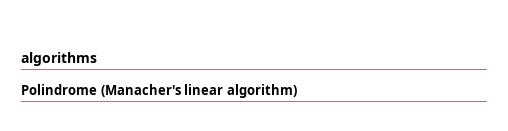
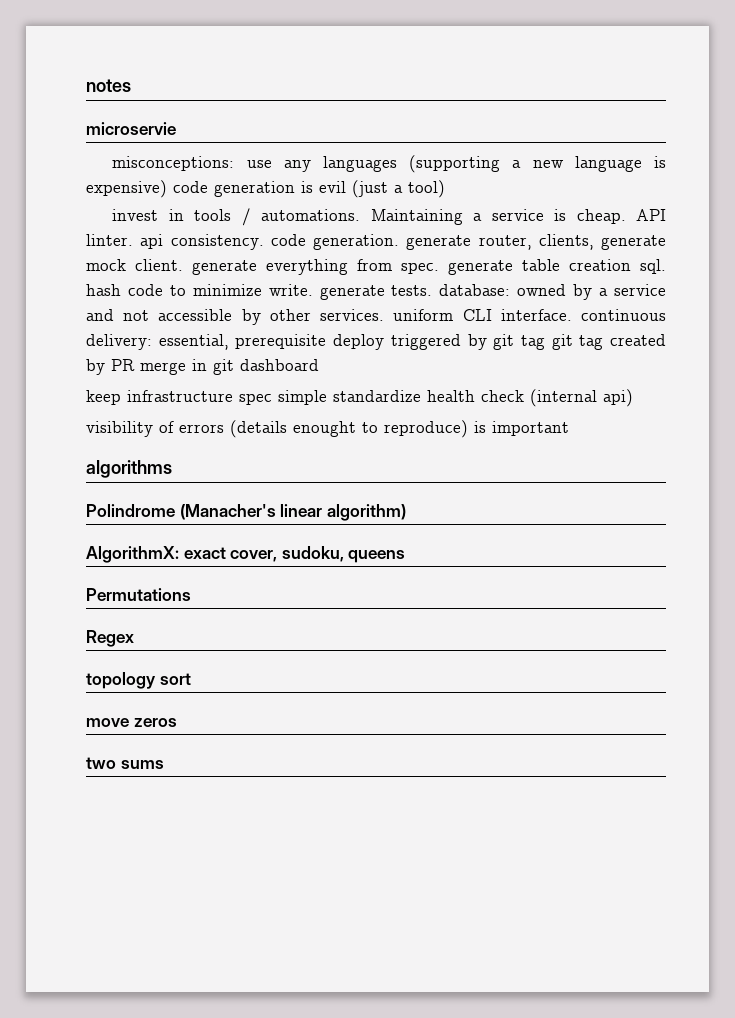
+ notes
+ microservie
+ misconceptions: use any languages (supporting a new language is expensive) code generation is evil (just a tool)
+ invest in tools / automations. Maintaining a service is cheap. API linter. api consistency. code generation. generate router, clients, generate mock client. generate everything from spec. generate table creation sql. hash code to minimize write. generate tests. database: owned by a service and not accessible by other services. uniform CLI interface. continuous delivery: essential, prerequisite deploy triggered by git tag git tag created by PR merge in git dashboard
+ keep infrastructure spec simple standardize health check (internal api)
+ visibility of errors (details enought to reproduce) is important
+ AlgorithmX: exact cover, sudoku, queens
+ Permutations
+ Regex
+ topology sort
+ move zeros
+ two sums

